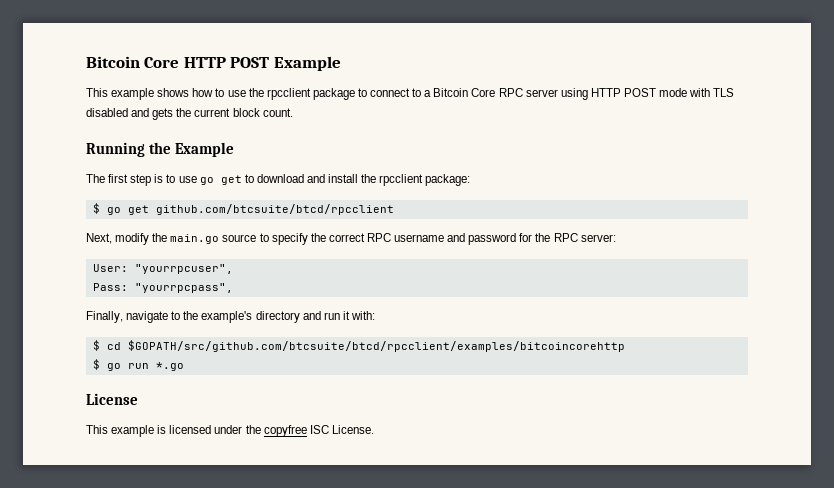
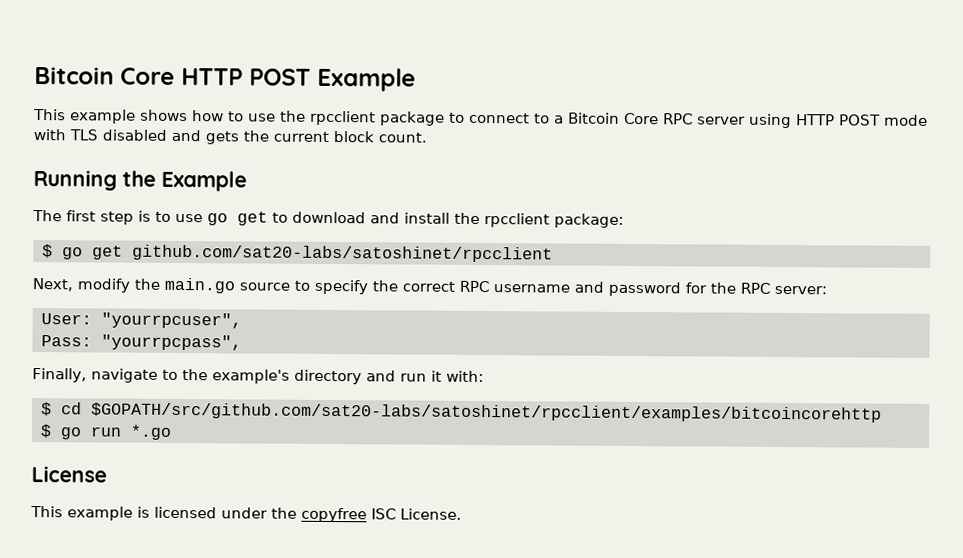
- $ go get github.com/btcsuite/btcd/rpcclient
+ $ go get github.com/sat20-labs/satoshinet/rpcclient
- $ cd $GOPATH/src/github.com/btcsuite/btcd/rpcclient/examples/bitcoincorehttp
+ $ cd $GOPATH/src/github.com/sat20-labs/satoshinet/rpcclient/examples/bitcoincorehttp

